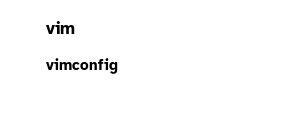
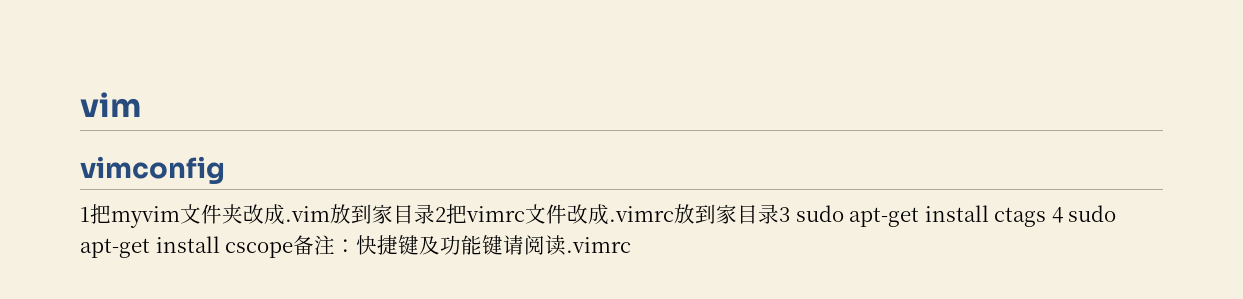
+ 1把myvim文件夹改成.vim放到家目录2把vimrc文件改成.vimrc放到家目录3 sudo apt-get install ctags 4 sudo apt-get install cscope备注：快捷键及功能键请阅读.vimrc

